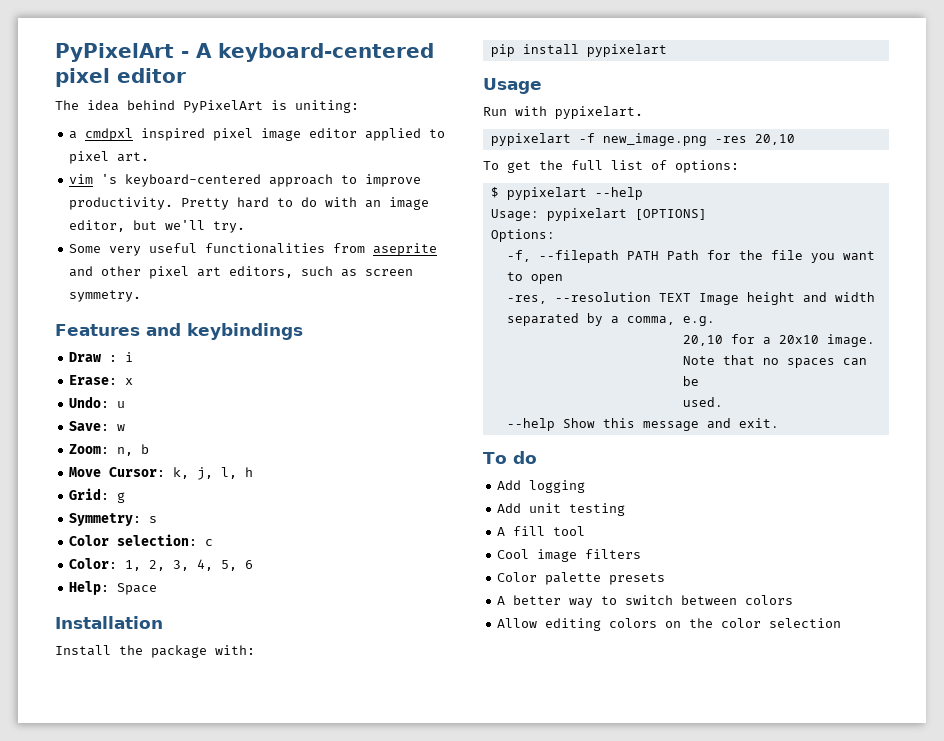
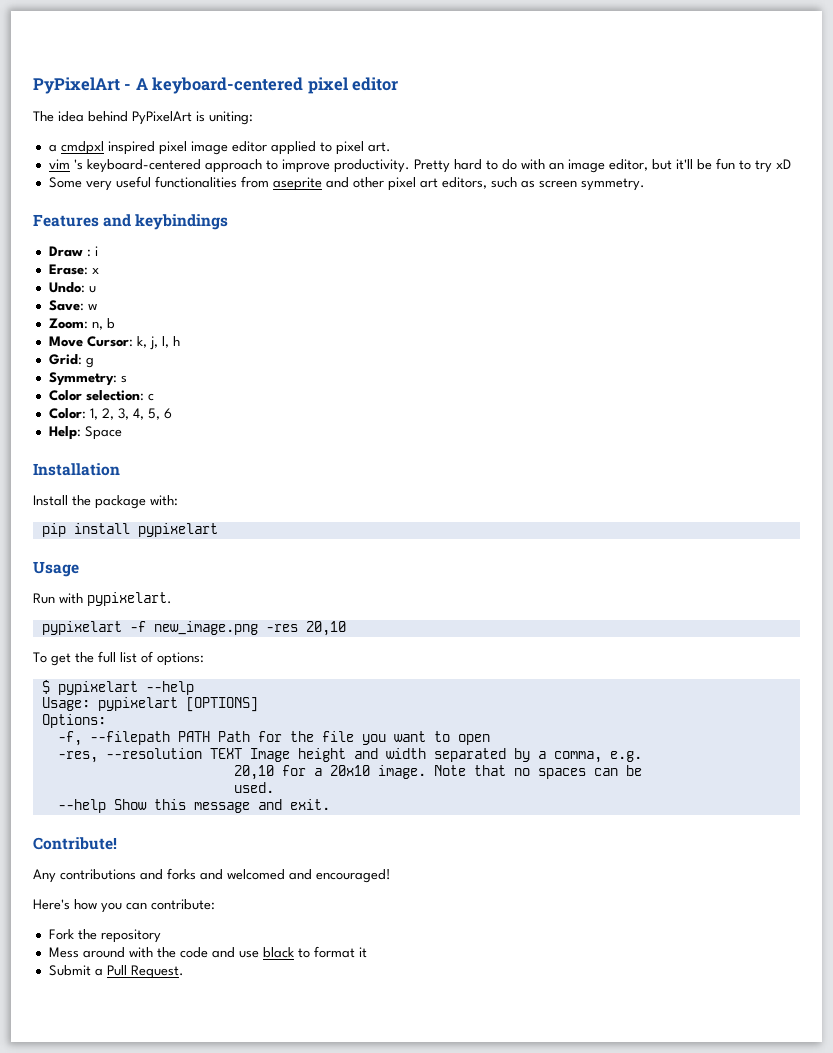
- Pretty hard to do with an image editor, but we'll try.
+ Pretty hard to do with an image editor, but it'll be fun to try xD
- To do
- Add logging
- Add unit testing
- A fill tool
- Cool image filters
- Color palette presets
- A better way to switch between colors
- Allow editing colors on the color selection
+ Contribute!
+ Any contributions and forks and welcomed and encouraged!
+ Here's how you can contribute:
+ Fork the repository
+ Mess around with the code and use black to format it
+ Submit a Pull Request.

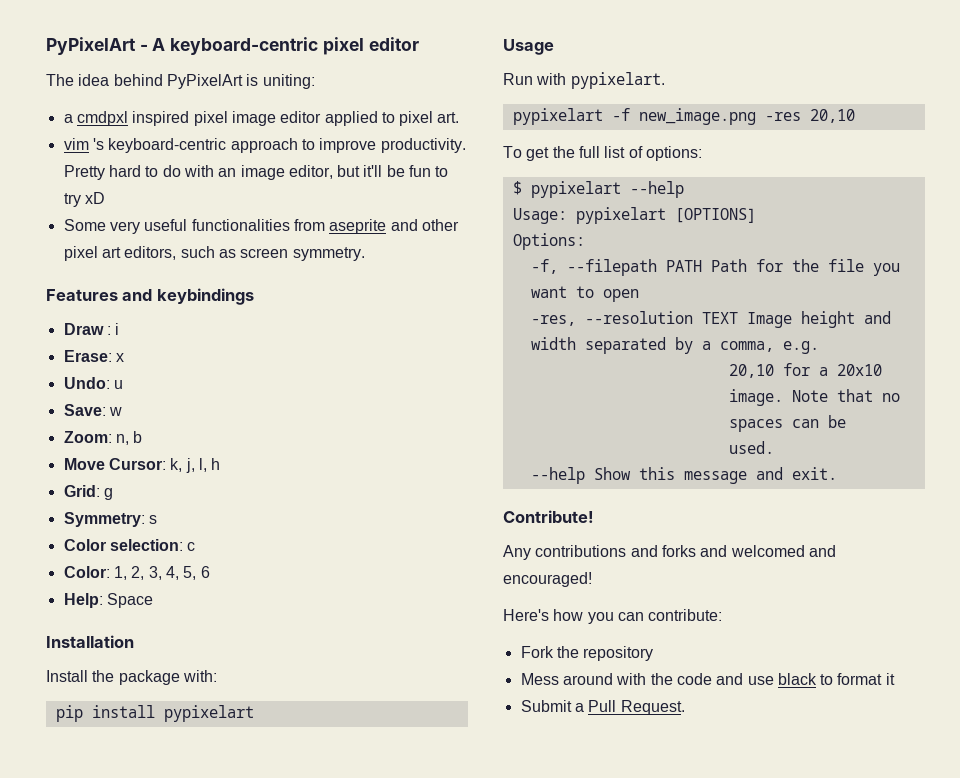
- PyPixelArt - A keyboard-centered pixel editor
+ PyPixelArt - A keyboard-centric pixel editor
- vim 's keyboard-centered approach to improve productivity.
+ vim 's keyboard-centric approach to improve productivity.

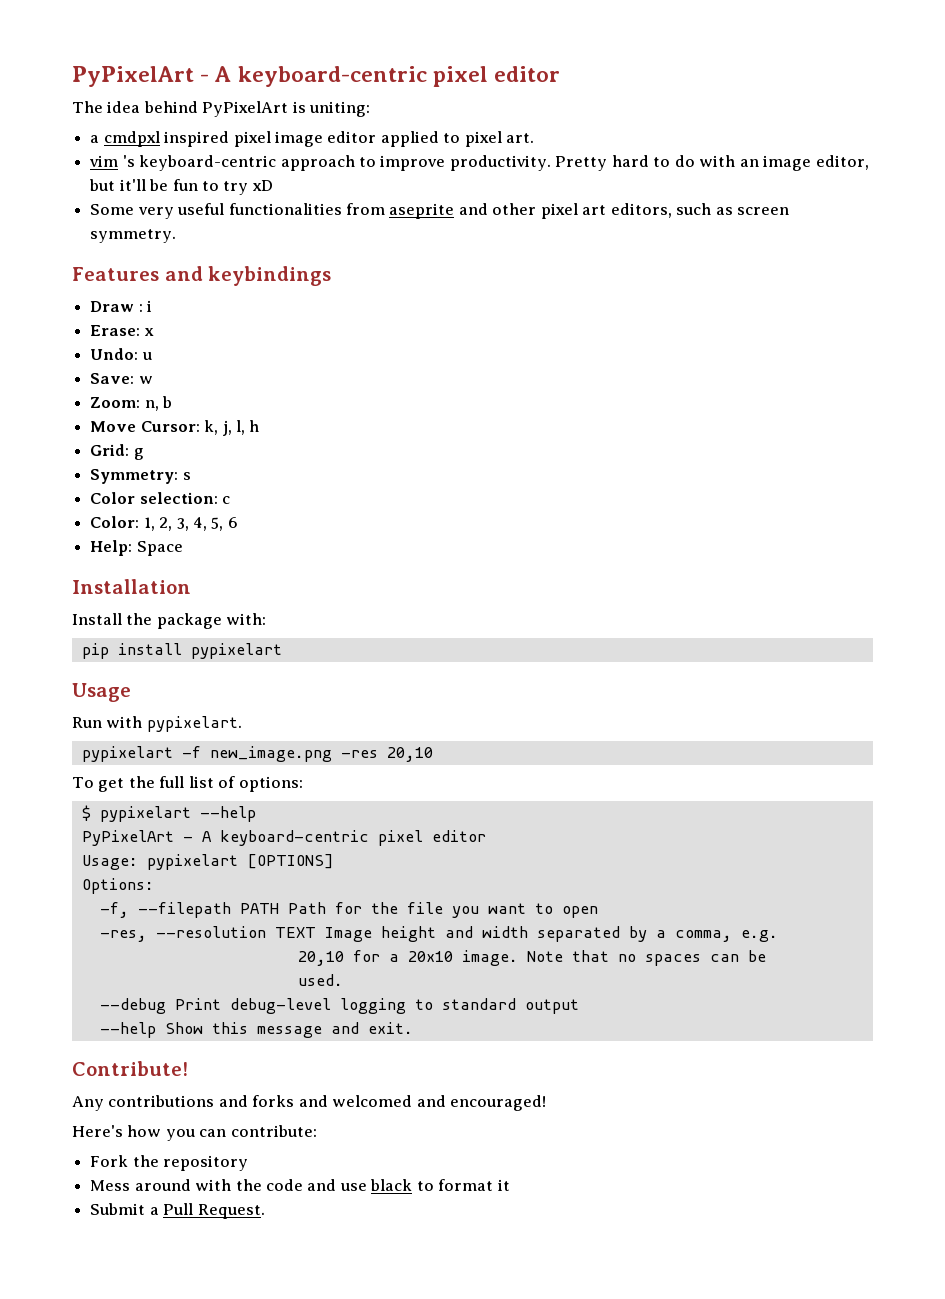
  $ pypixelart --help
+ PyPixelArt - A keyboard-centric pixel editor
+ --debug Print debug-level logging to standard output

